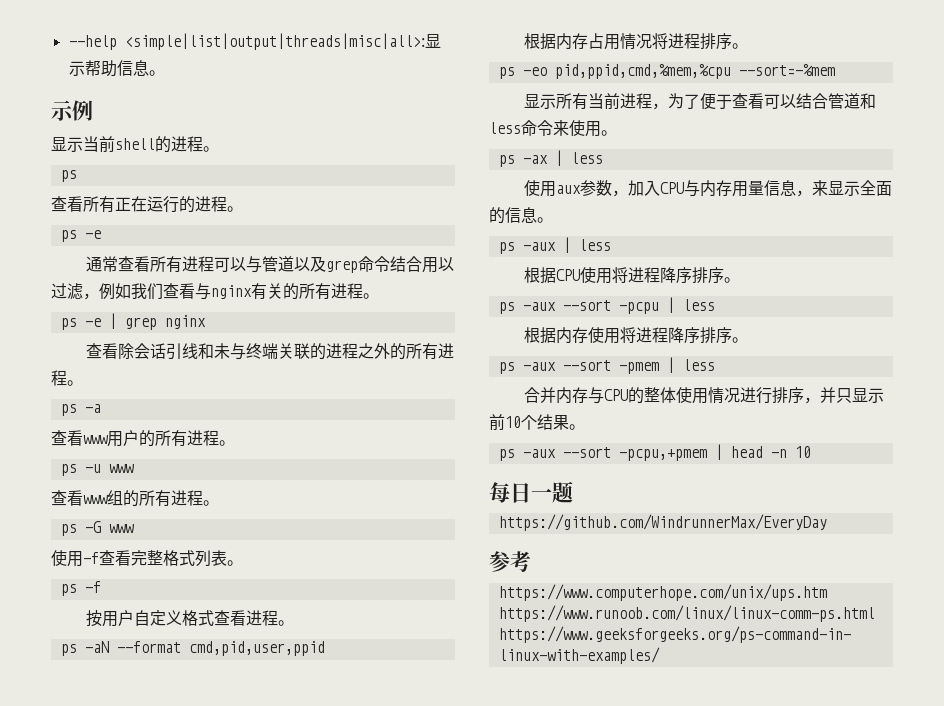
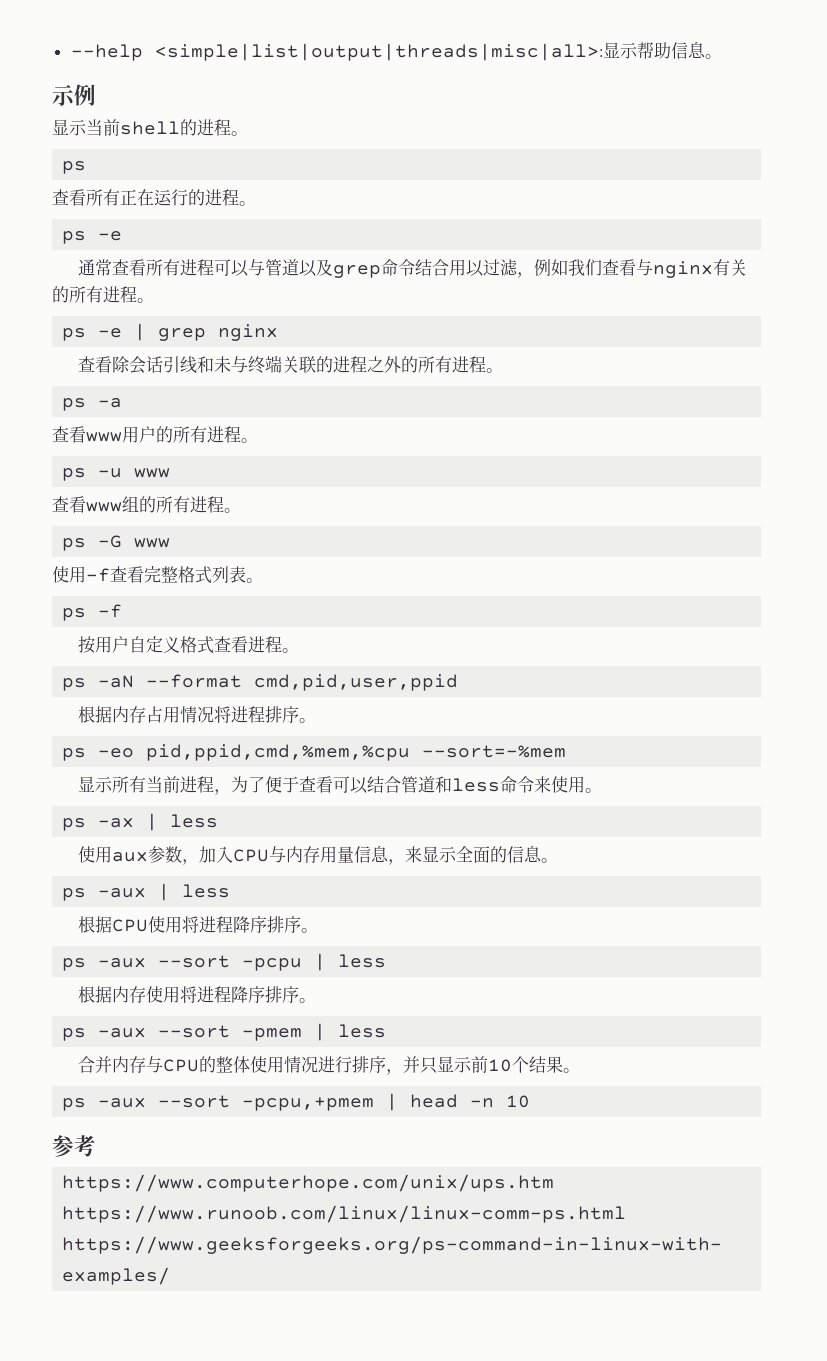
- 每日一题
- https://github.com/WindrunnerMax/EveryDay

